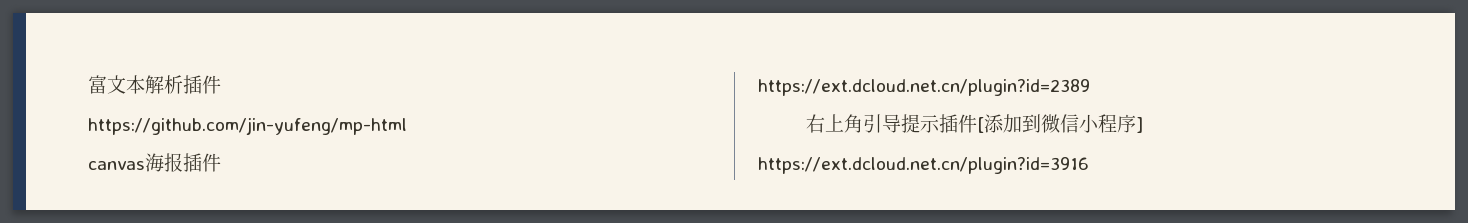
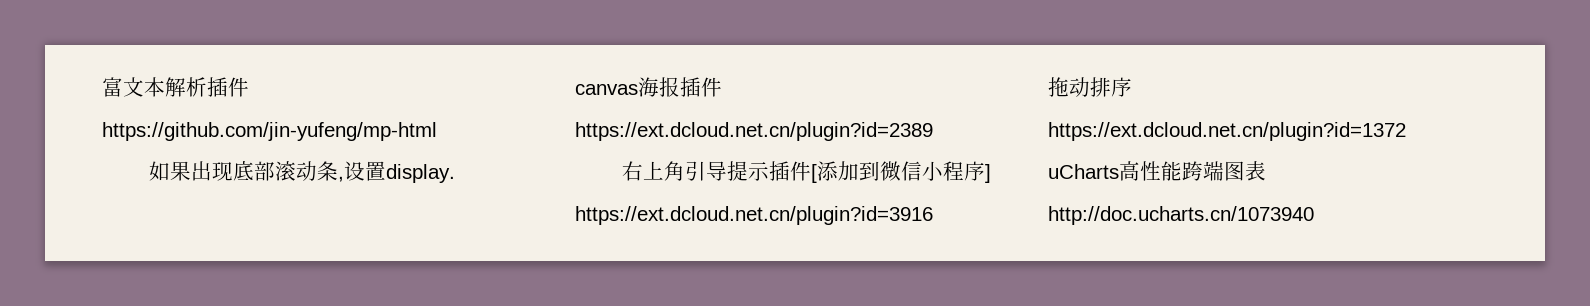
+ 如果出现底部滚动条,设置display.
+ 拖动排序
+ https://ext.dcloud.net.cn/plugin?id=1372
+ uCharts高性能跨端图表
+ http://doc.ucharts.cn/1073940

